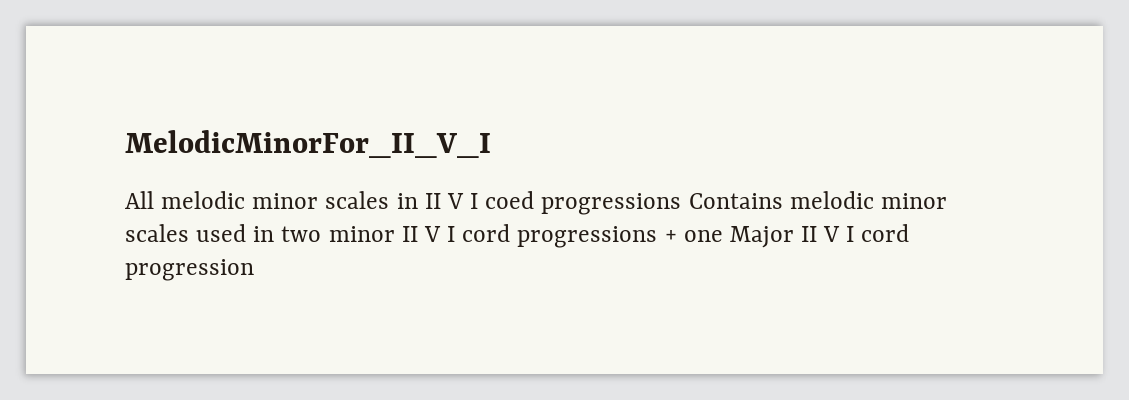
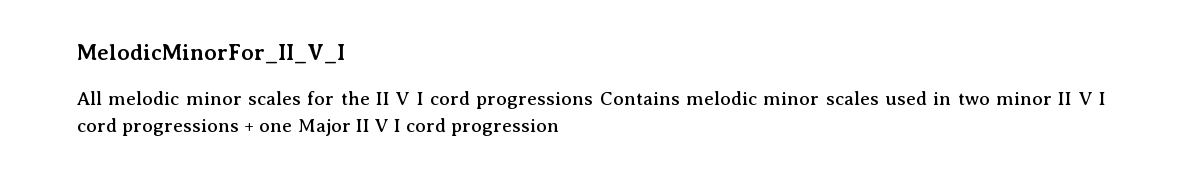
- All melodic minor scales in II V I coed progressions Contains melodic minor scales used in two minor II V I cord progressions + one Major II V I cord progression
+ All melodic minor scales for the II V I cord progressions Contains melodic minor scales used in two minor II V I cord progressions + one Major II V I cord progression

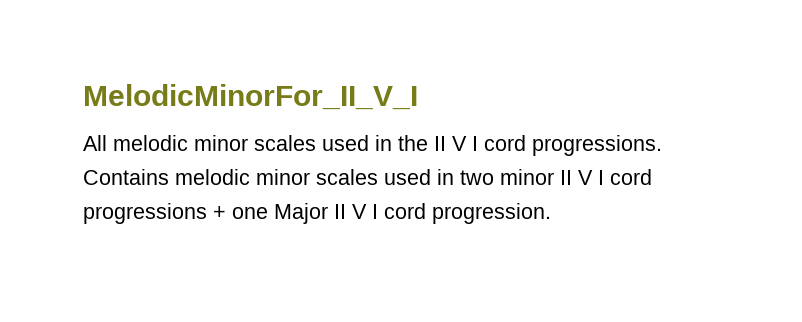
- All melodic minor scales for the II V I cord progressions Contains melodic minor scales used in two minor II V I cord progressions + one Major II V I cord progression
+ All melodic minor scales used in the II V I cord progressions. Contains melodic minor scales used in two minor II V I cord progressions + one Major II V I cord progression.

